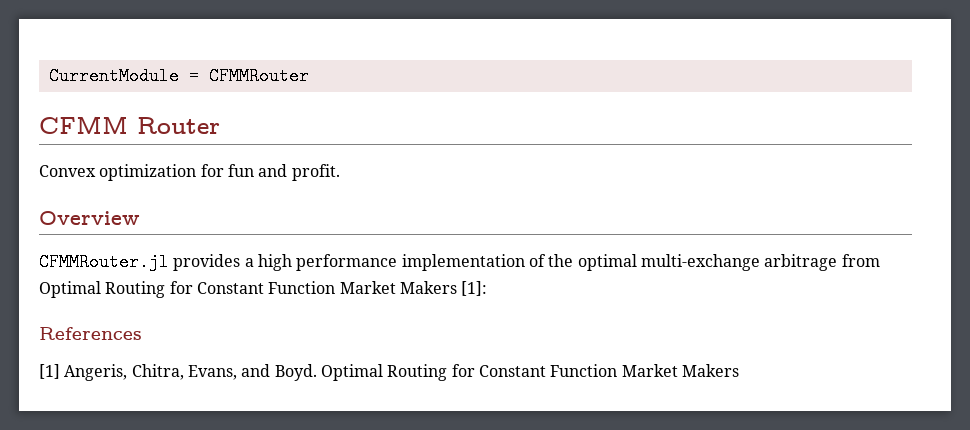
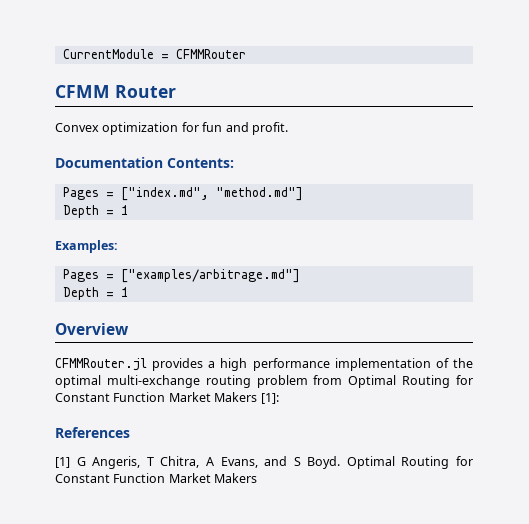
+ Documentation Contents:
+ Pages = ["index.md", "method.md"]
+ Depth = 1
+ Examples:
+ Pages = ["examples/arbitrage.md"]
+ Depth = 1
- CFMMRouter.jl provides a high performance implementation of the optimal multi-exchange arbitrage from Optimal Routing for Constant Function Market Makers [1]:
+ CFMMRouter.jl provides a high performance implementation of the optimal multi-exchange routing problem from Optimal Routing for Constant Function Market Makers [1]:
- [1] Angeris, Chitra, Evans, and Boyd.
+ [1] G Angeris, T Chitra, A Evans, and S Boyd.

